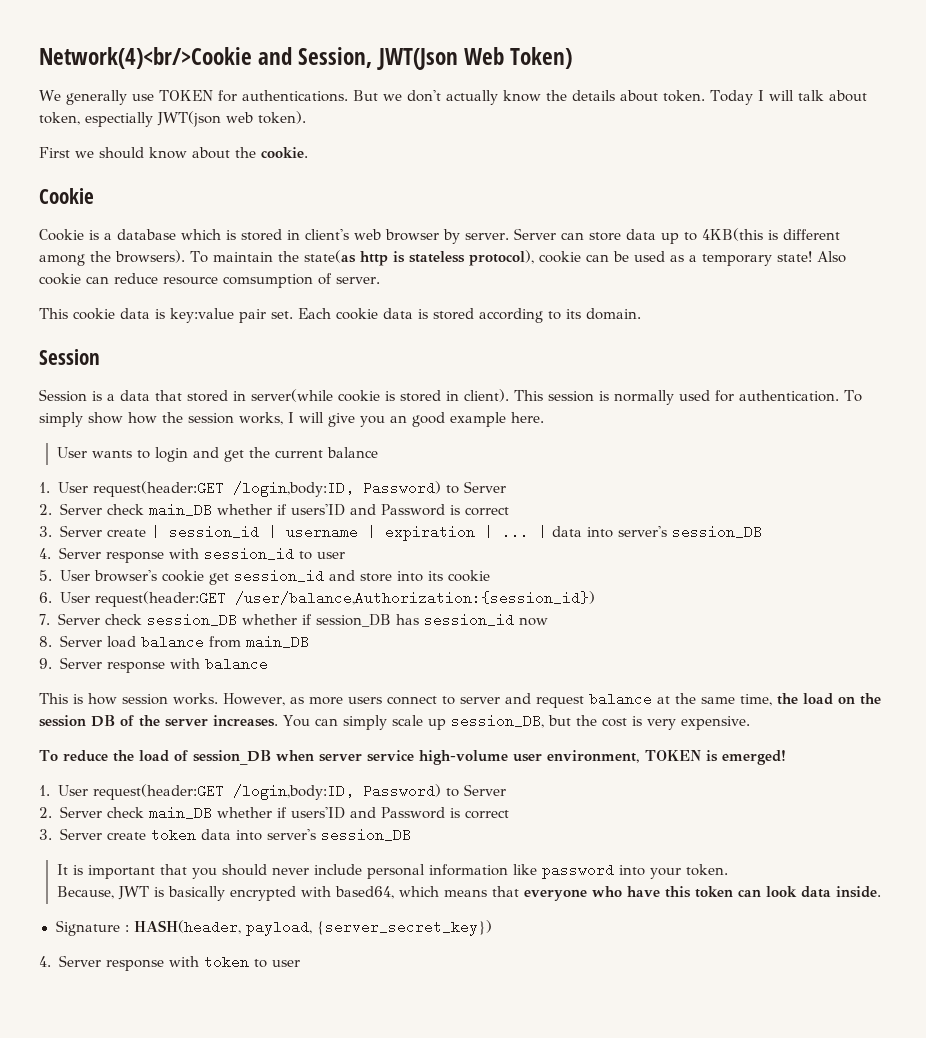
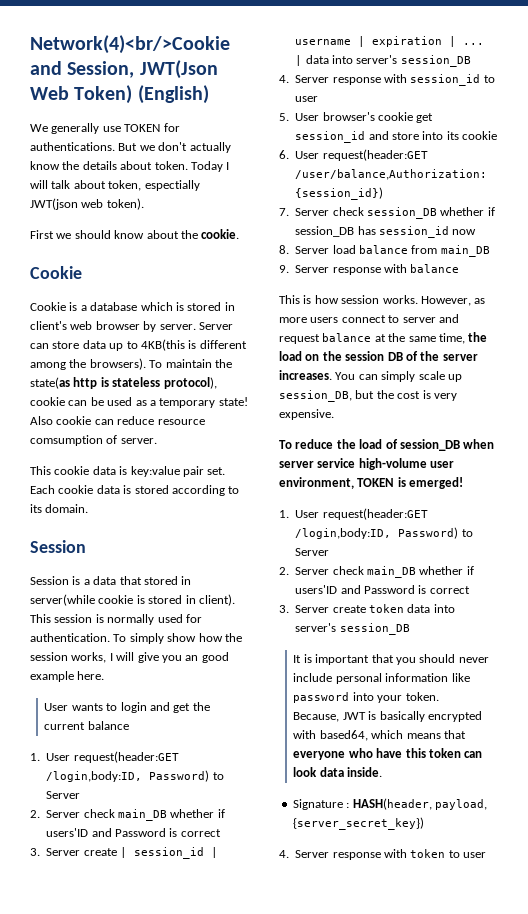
- Network(4)<br/>Cookie and Session, JWT(Json Web Token)
+ Network(4)<br/>Cookie and Session, JWT(Json Web Token) (English)

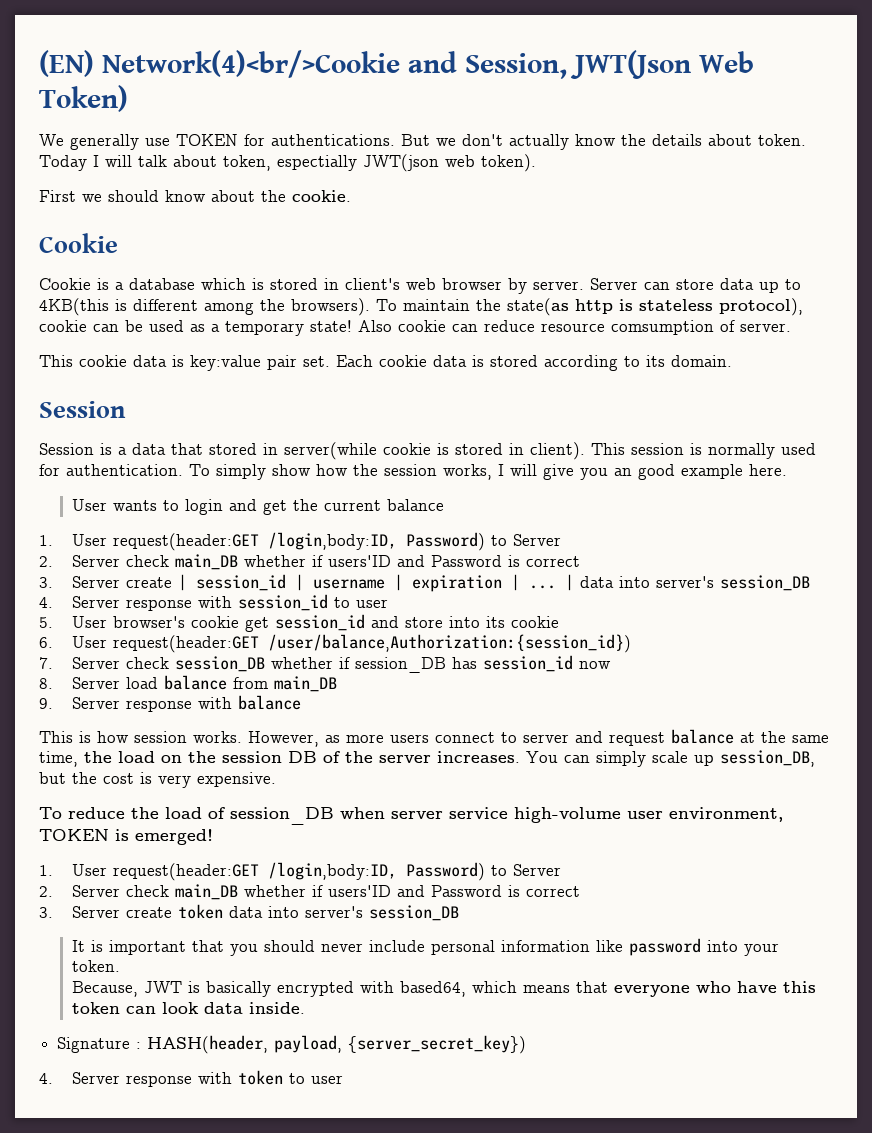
- Network(4)<br/>Cookie and Session, JWT(Json Web Token) (English)
+ (EN) Network(4)<br/>Cookie and Session, JWT(Json Web Token)

